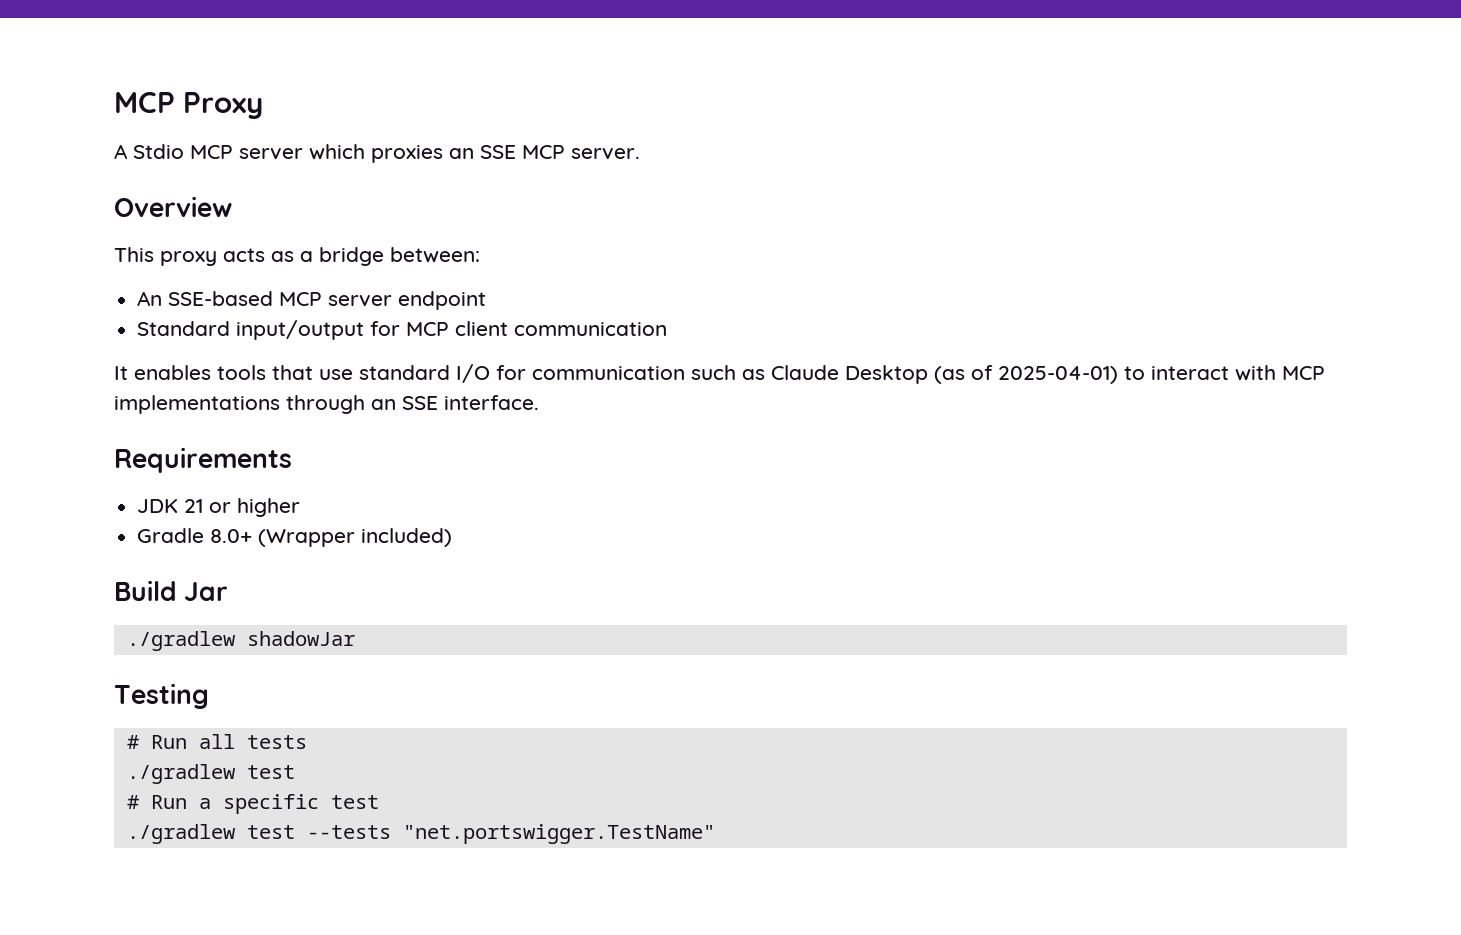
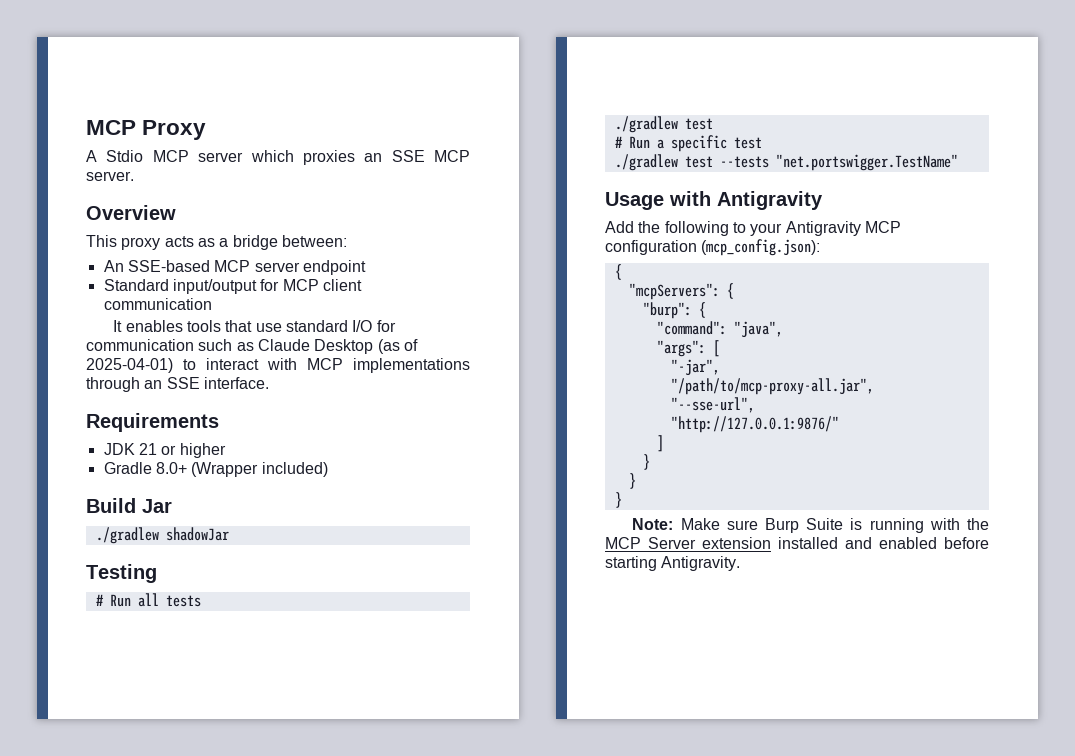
+ Usage with Antigravity
+ Add the following to your Antigravity MCP configuration (mcp_config.json):
+ {
+ "mcpServers": {
+ "burp": {
+ "command": "java",
+ "args": [
+ "-jar",
+ "/path/to/mcp-proxy-all.jar",
+ "--sse-url",
+ "http://127.0.0.1:9876/"
+ ]
+ }
+ }
+ }
+ Note: Make sure Burp Suite is running with the MCP Server extension installed and enabled before starting Antigravity.

